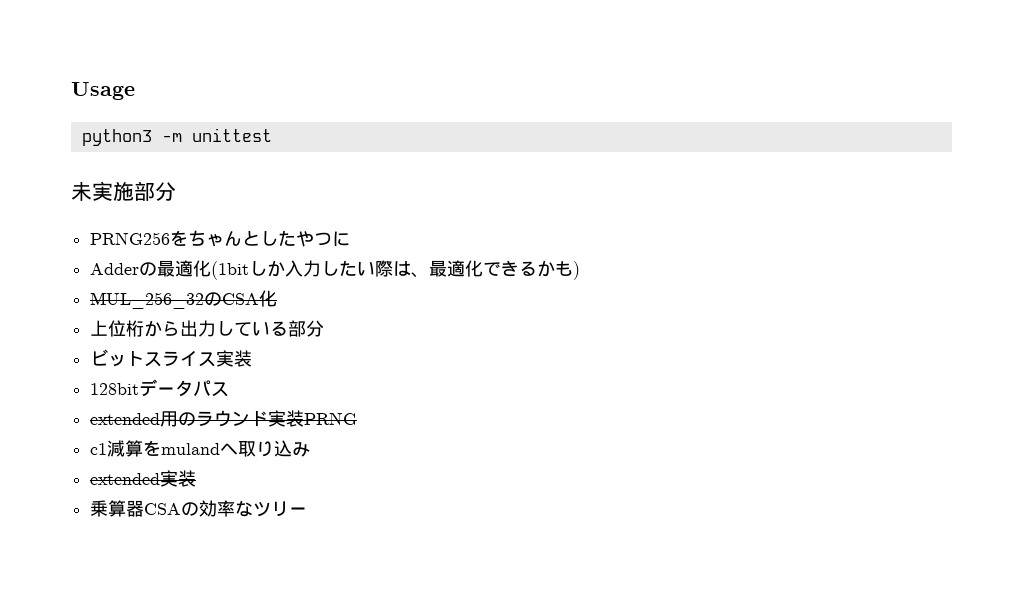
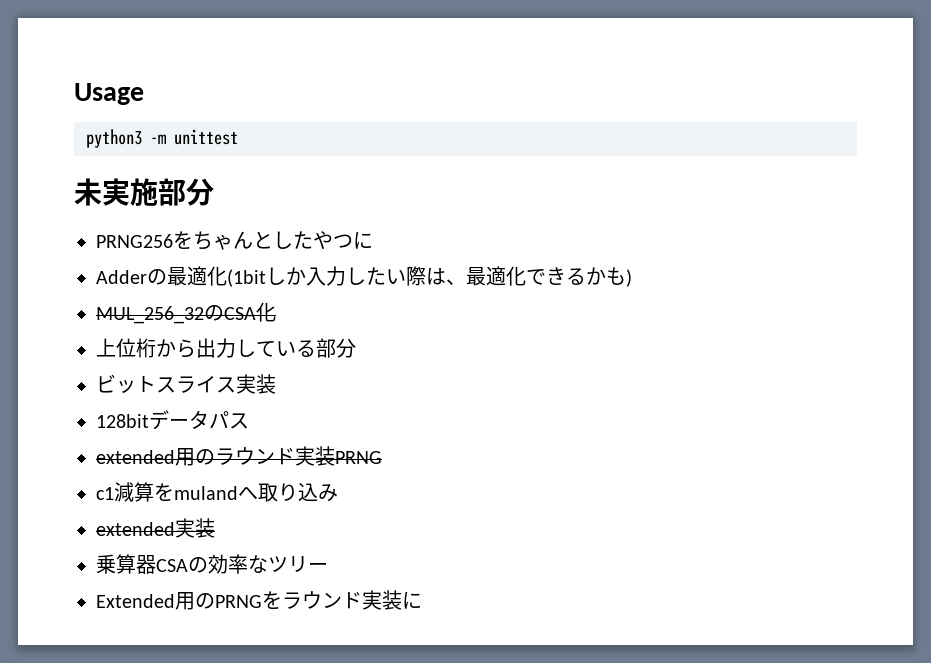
+ Extended用のPRNGをラウンド実装に

